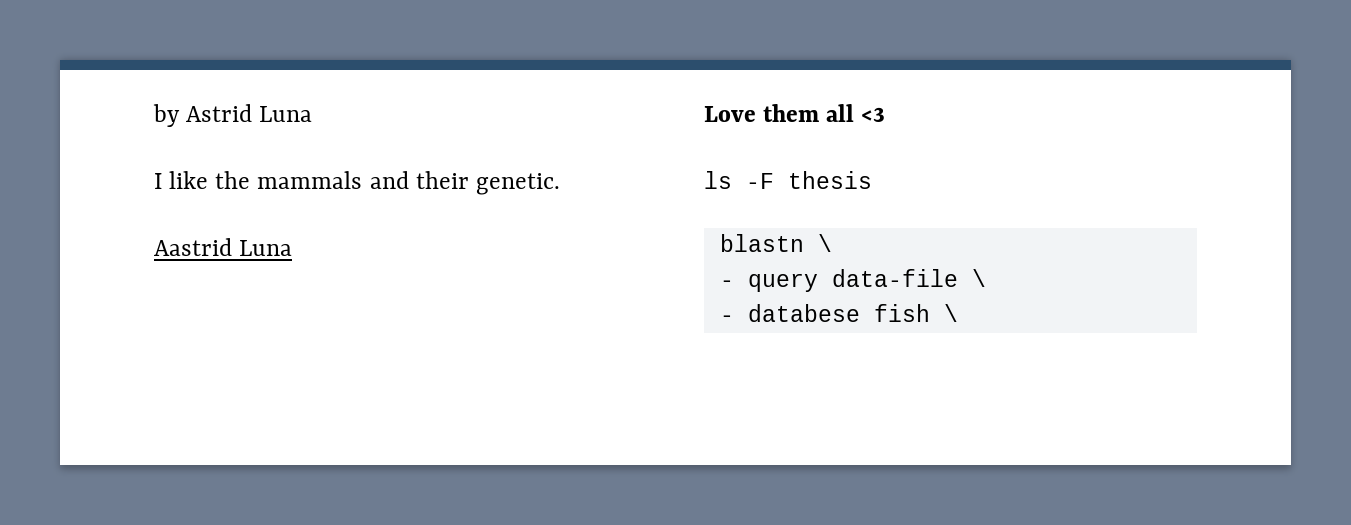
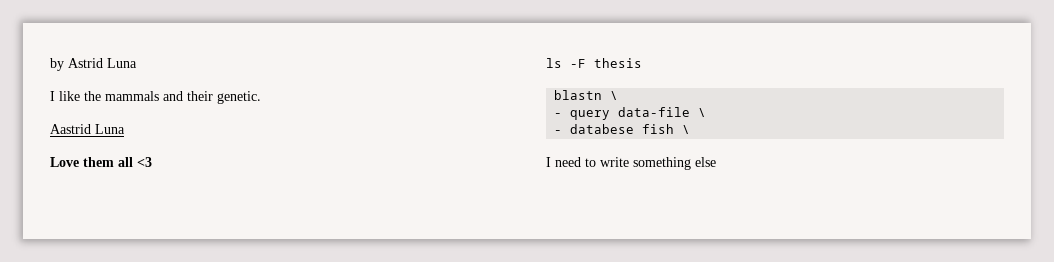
+ I need to write something else

